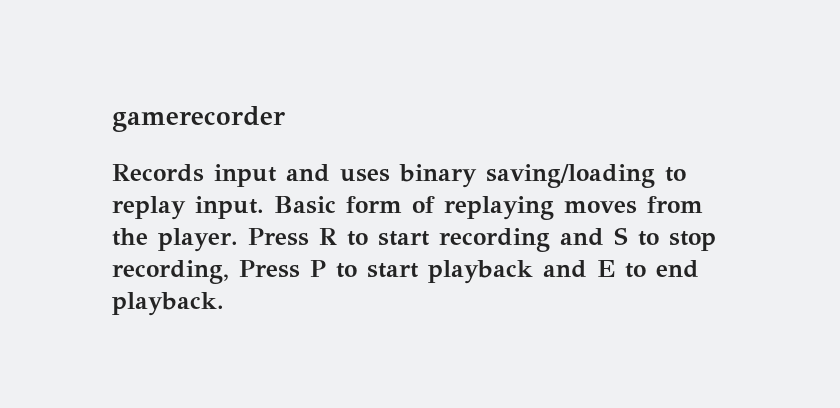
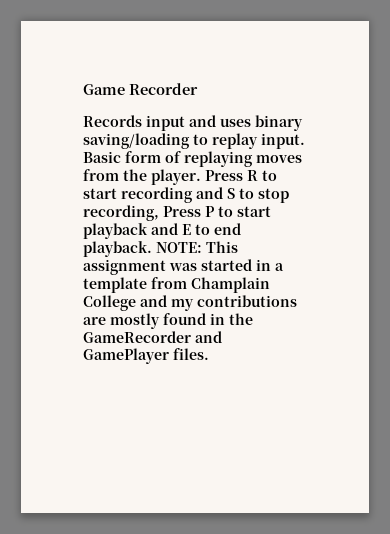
- gamerecorder
+ Game Recorder
+ NOTE: This assignment was started in a template from Champlain College and my contributions are mostly found in the GameRecorder and GamePlayer files.

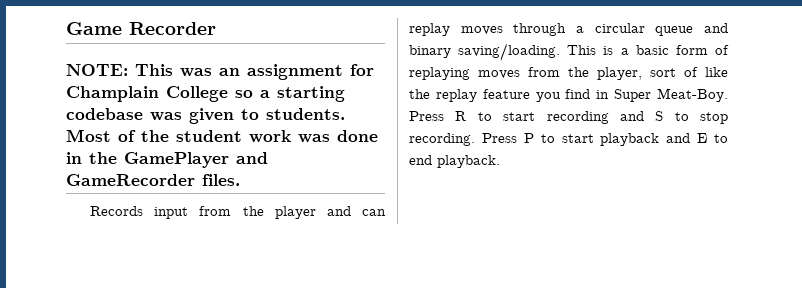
- Records input and uses binary saving/loading to replay input. Basic form of replaying moves from the player.
+ NOTE: This was an assignment for Champlain College so a starting codebase was given to students. Most of the student work was done in the GamePlayer and GameRecorder files.
+ Records input from the player and can replay moves through a circular queue and binary saving/loading. This is a basic form of replaying moves from the player, sort of like the replay feature you find in Super Meat-Boy.
- Press R to start recording and S to stop recording, Press P to start playback and E to end playback. NOTE: This assignment was started in a template from Champlain College and my contributions are mostly found in the GameRecorder and GamePlayer files.
+ Press R to start recording and S to stop recording. Press P to start playback and E to end playback.

